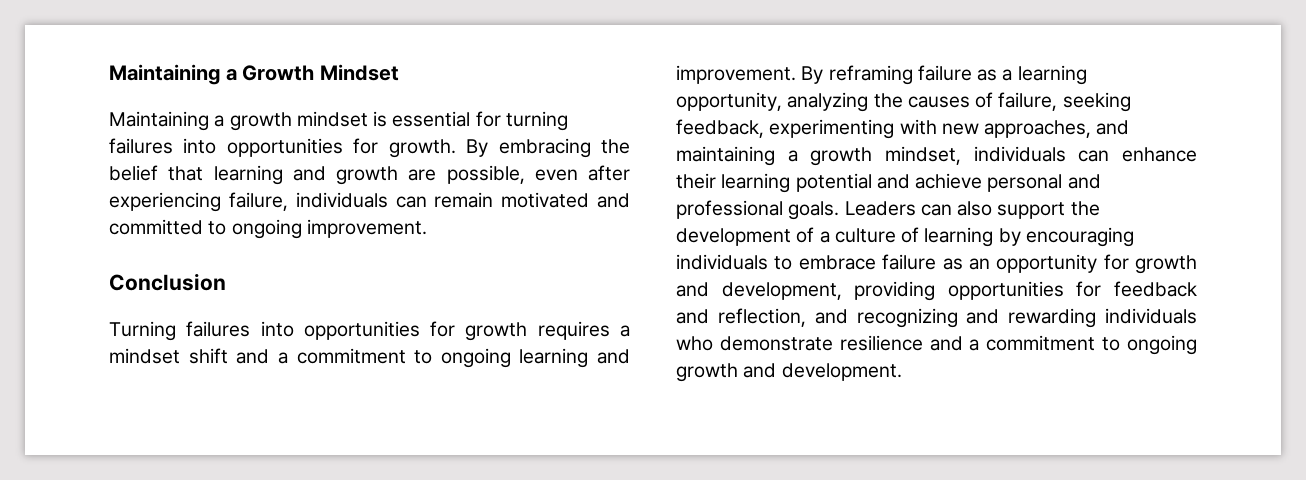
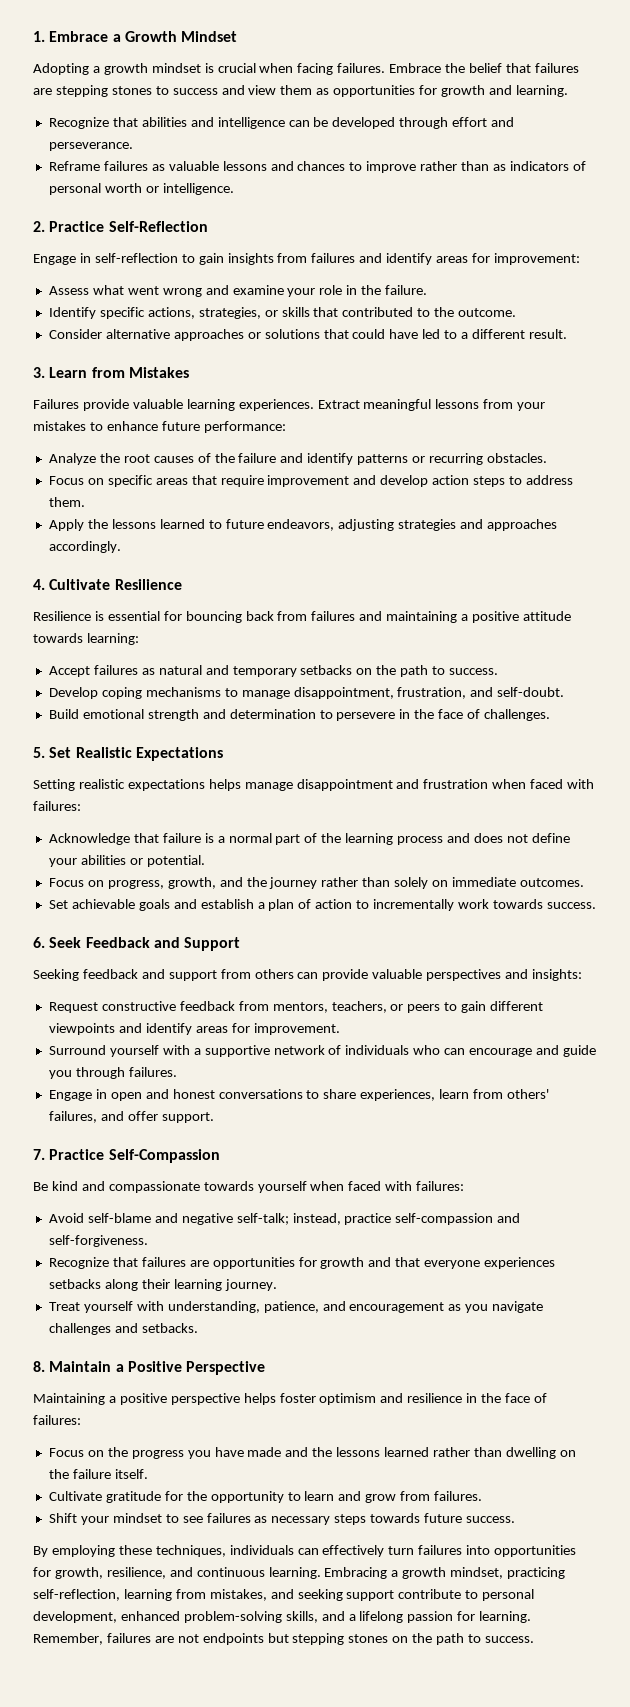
- Maintaining a Growth Mindset
+ 1. Embrace a Growth Mindset
- Maintaining a growth mindset is essential for turning failures into opportunities for growth. By embracing the belief that learning and growth are possible, even after experiencing failure, individuals can remain motivated and committed to ongoing improvement.
- Conclusion
- Turning failures into opportunities for growth requires a mindset shift and a commitment to ongoing learning and improvement. By reframing failure as a learning opportunity, analyzing the causes of failure, seeking feedback, experimenting with new approaches, and maintaining a growth mindset, individuals can enhance their learning potential and achieve personal and professional goals. Leaders can also support the development of a culture of learning by encouraging individuals to embrace failure as an opportunity for growth and development, providing opportunities for feedback and reflection, and recognizing and rewarding individuals who demonstrate resilience and a commitment to ongoing growth and development.
+ Adopting a growth mindset is crucial when facing failures. Embrace the belief that failures are stepping stones to success and view them as opportunities for growth and learning.
+ Recognize that abilities and intelligence can be developed through effort and perseverance.
+ Reframe failures as valuable lessons and chances to improve rather than as indicators of personal worth or intelligence.
+ 2. Practice Self-Reflection
+ Engage in self-reflection to gain insights from failures and identify areas for improvement:
+ Assess what went wrong and examine your role in the failure.
+ Identify specific actions, strategies, or skills that contributed to the outcome.
+ Consider alternative approaches or solutions that could have led to a different result.
+ 3. Learn from Mistakes
+ Failures provide valuable learning experiences. Extract meaningful lessons from your mistakes to enhance future performance:
+ Analyze the root causes of the failure and identify patterns or recurring obstacles.
+ Focus on specific areas that require improvement and develop action steps to address them.
+ Apply the lessons learned to future endeavors, adjusting strategies and approaches accordingly.
+ 4. Cultivate Resilience
+ Resilience is essential for bouncing back from failures and maintaining a positive attitude towards learning:
+ Accept failures as natural and temporary setbacks on the path to success.
+ Develop coping mechanisms to manage disappointment, frustration, and self-doubt.
+ Build emotional strength and determination to persevere in the face of challenges.
+ 5. Set Realistic Expectations
+ Setting realistic expectations helps manage disappointment and frustration when faced with failures:
+ Acknowledge that failure is a normal part of the learning process and does not define your abilities or potential.
+ Focus on progress, growth, and the journey rather than solely on immediate outcomes.
+ Set achievable goals and establish a plan of action to incrementally work towards success.
+ 6. Seek Feedback and Support
+ Seeking feedback and support from others can provide valuable perspectives and insights:
+ Request constructive feedback from mentors, teachers, or peers to gain different viewpoints and identify areas for improvement.
+ Surround yourself with a supportive network of individuals who can encourage and guide you through failures.
+ Engage in open and honest conversations to share experiences, learn from others' failures, and offer support.
+ 7. Practice Self-Compassion
+ Be kind and compassionate towards yourself when faced with failures:
+ Avoid self-blame and negative self-talk; instead, practice self-compassion and self-forgiveness.
+ Recognize that failures are opportunities for growth and that everyone experiences setbacks along their learning journey.
+ Treat yourself with understanding, patience, and encouragement as you navigate challenges and setbacks.
+ 8. Maintain a Positive Perspective
+ Maintaining a positive perspective helps foster optimism and resilience in the face of failures:
+ Focus on the progress you have made and the lessons learned rather than dwelling on the failure itself.
+ Cultivate gratitude for the opportunity to learn and grow from failures.
+ Shift your mindset to see failures as necessary steps towards future success.
+ By employing these techniques, individuals can effectively turn failures into opportunities for growth, resilience, and continuous learning. Embracing a growth mindset, practicing self-reflection, learning from mistakes, and seeking support contribute to personal development, enhanced problem-solving skills, and a lifelong passion for learning. Remember, failures are not endpoints but stepping stones on the path to success.

